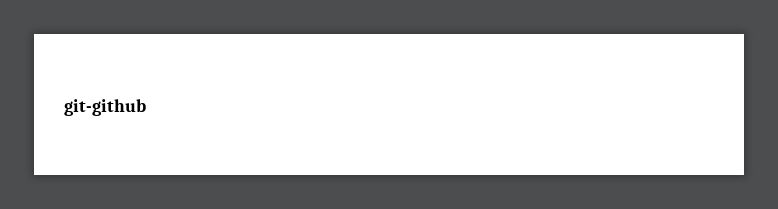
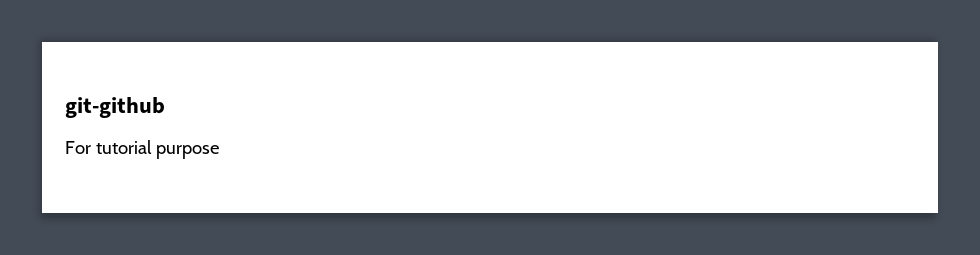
+ For tutorial purpose

